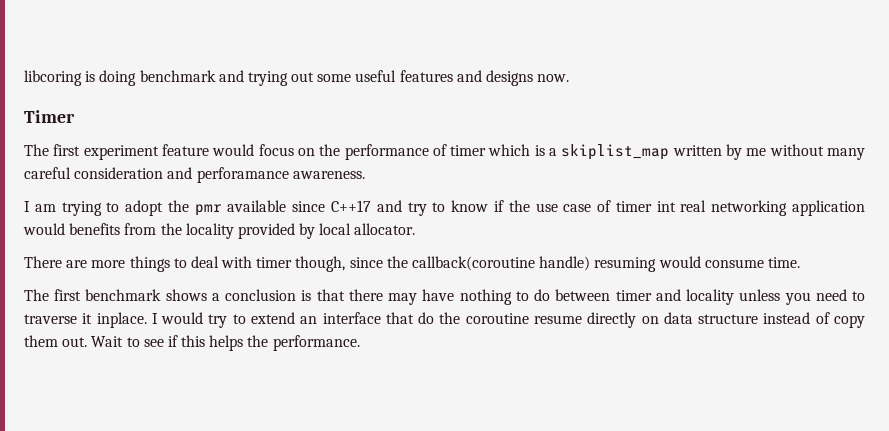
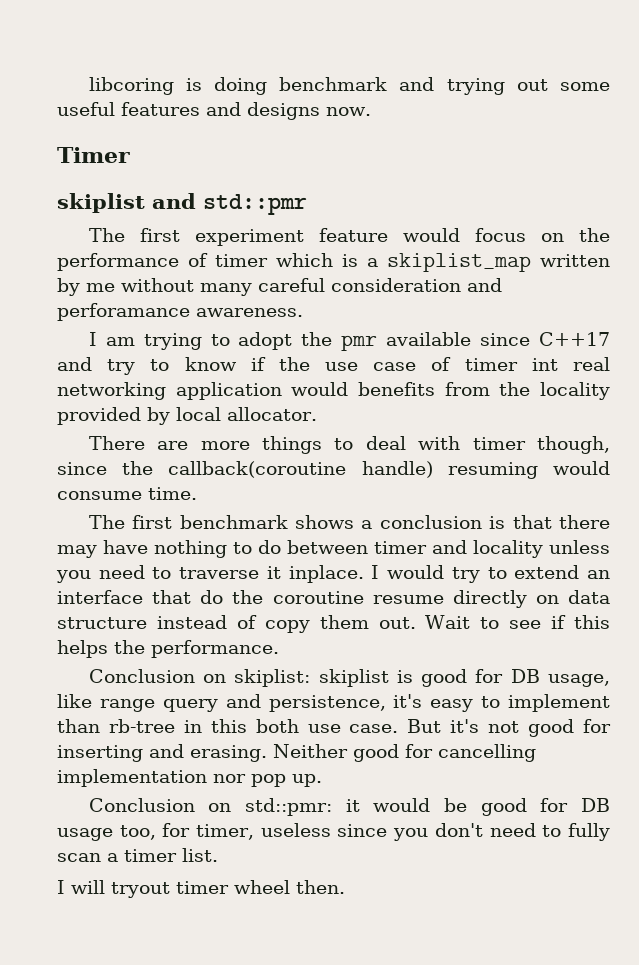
+ skiplist and std::pmr
+ Conclusion on skiplist: skiplist is good for DB usage, like range query and persistence, it's easy to implement than rb-tree in this both use case. But it's not good for inserting and erasing. Neither good for cancelling implementation nor pop up.
+ Conclusion on std::pmr: it would be good for DB usage too, for timer, useless since you don't need to fully scan a timer list.
+ I will tryout timer wheel then.

